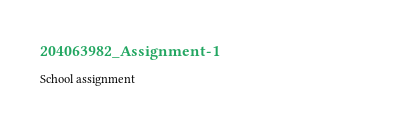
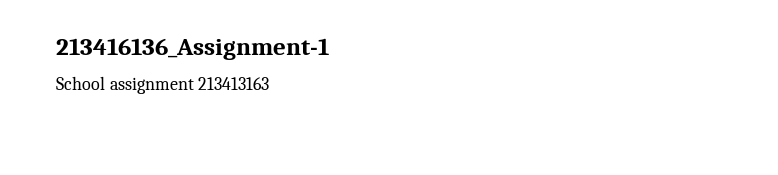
- 204063982_Assignment-1
+ 213416136_Assignment-1
- School assignment
+ School assignment 213413163

